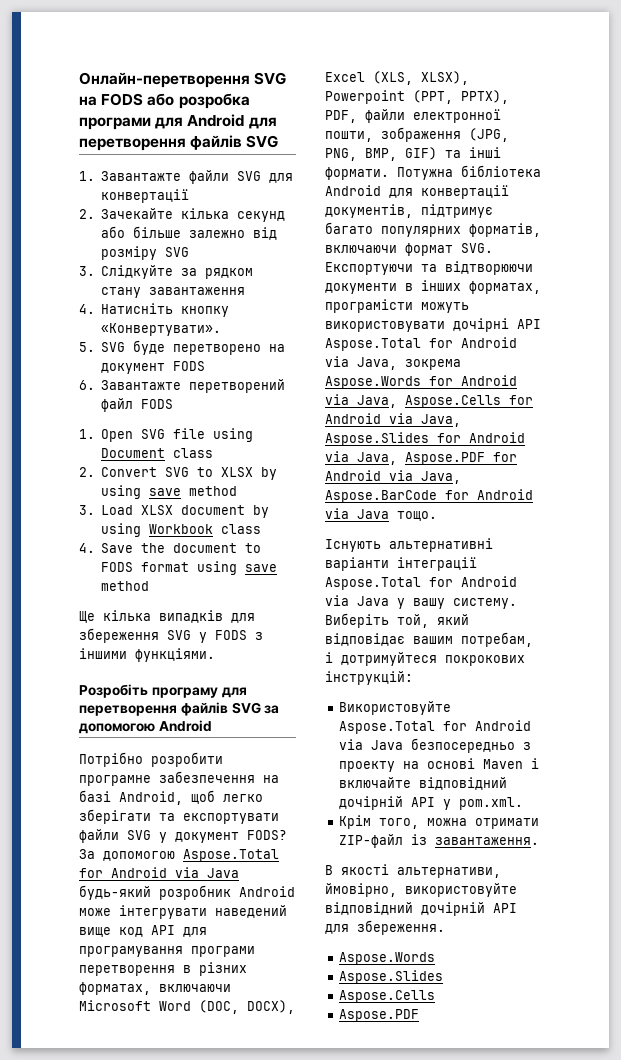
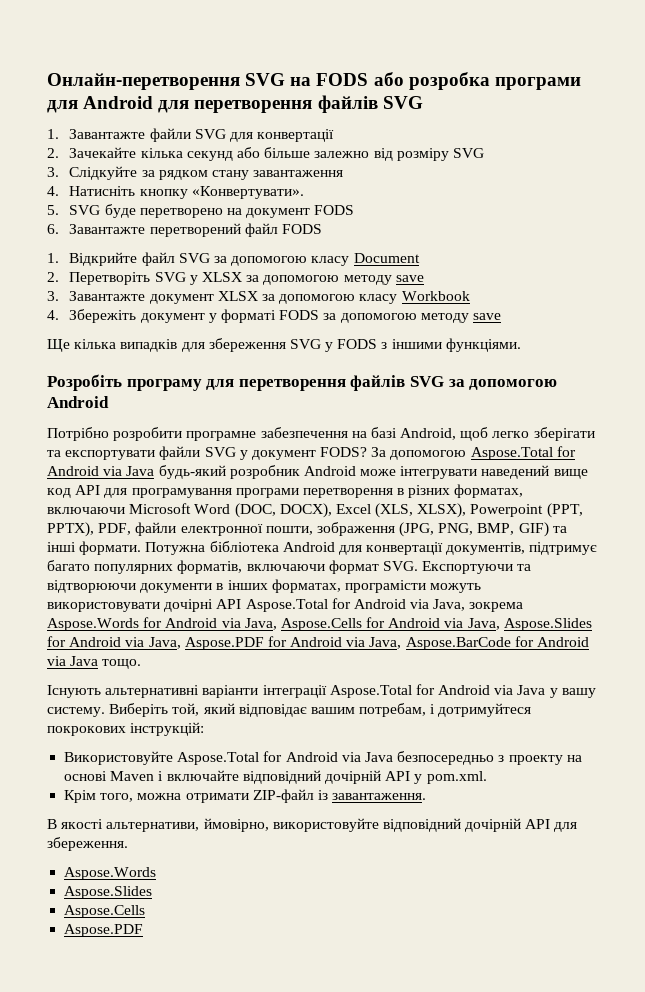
- 1. Open SVG file using Document class
- 2. Convert SVG to XLSX by using save method
- 3. Load XLSX document by using Workbook class
- 4. Save the document to FODS format using save method
+ 1. Відкрийте файл SVG за допомогою класу Document
+ 2. Перетворіть SVG у XLSX за допомогою методу save
+ 3. Завантажте документ XLSX за допомогою класу Workbook
+ 4. Збережіть документ у форматі FODS за допомогою методу save

